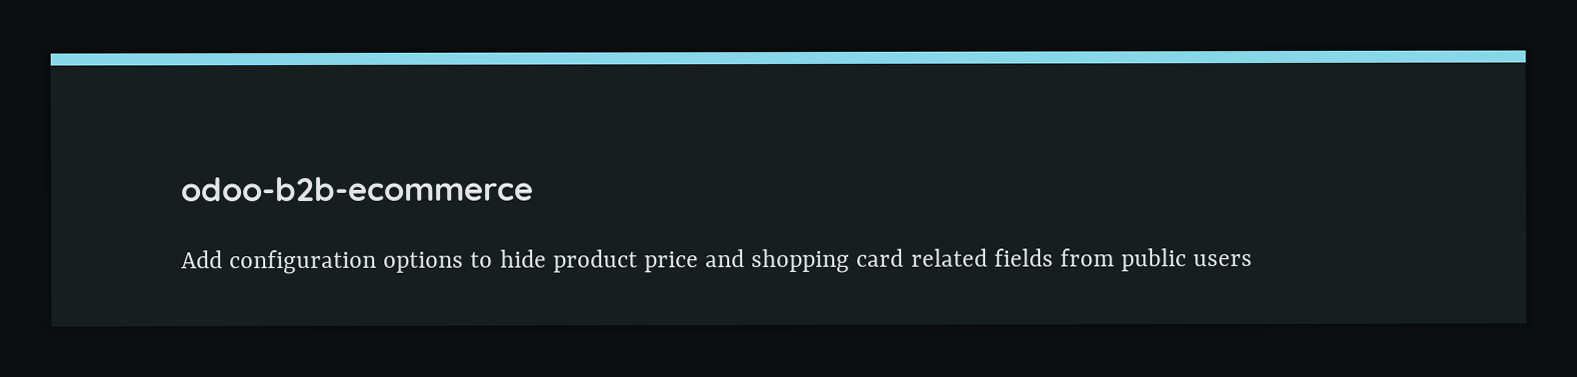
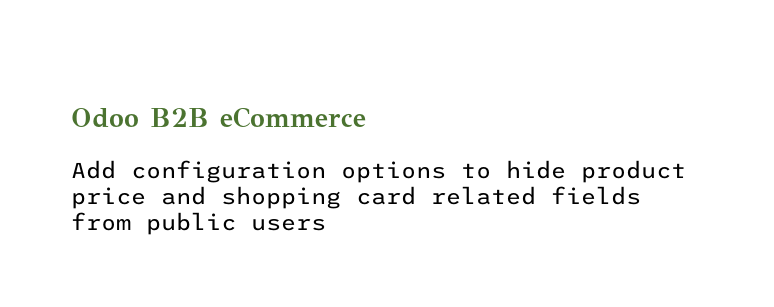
- odoo-b2b-ecommerce
+ Odoo B2B eCommerce

